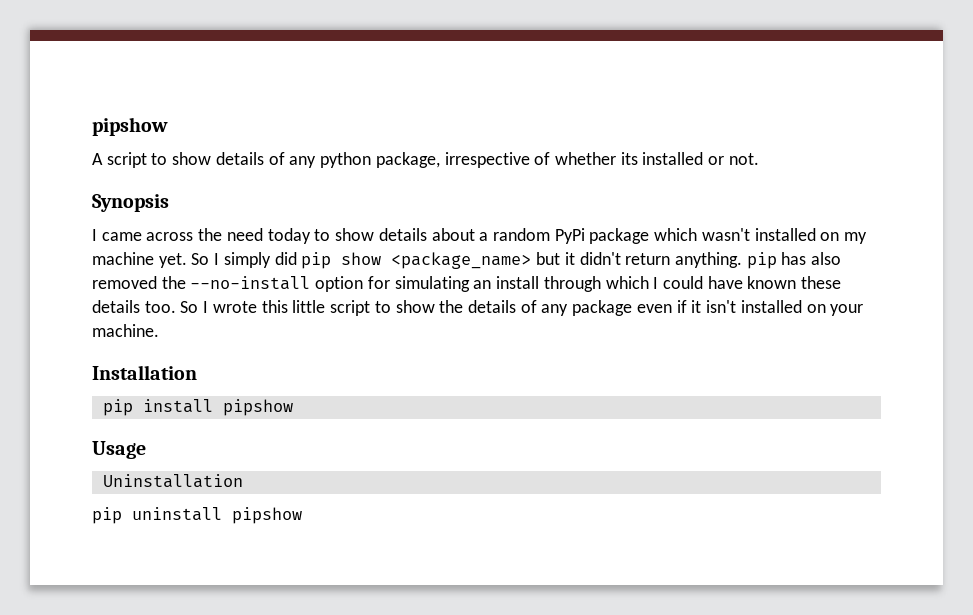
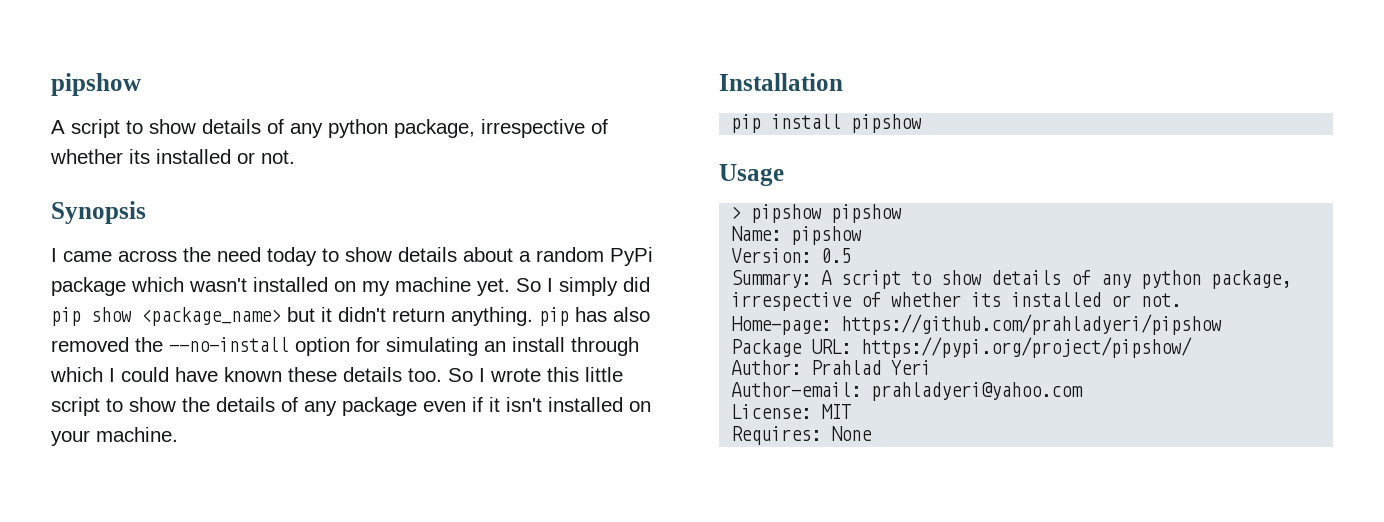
- Uninstallation
- pip uninstall pipshow
+ > pipshow pipshow
+ Name: pipshow
+ Version: 0.5
+ Summary: A script to show details of any python package, irrespective of whether its installed or not.
+ Home-page: https://github.com/prahladyeri/pipshow
+ Package URL: https://pypi.org/project/pipshow/
+ Author: Prahlad Yeri
+ Author-email: prahladyeri@yahoo.com
+ License: MIT
+ Requires: None

